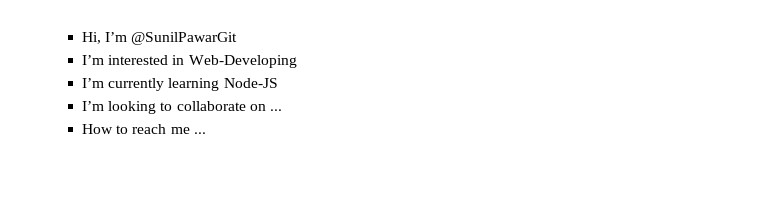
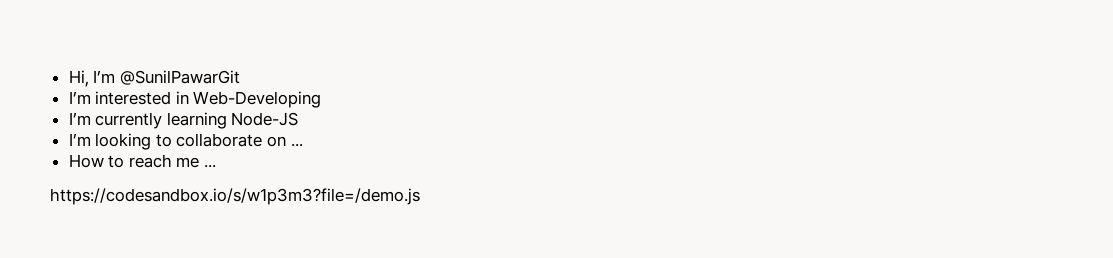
+ https://codesandbox.io/s/w1p3m3?file=/demo.js

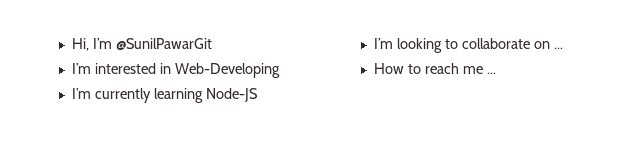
- https://codesandbox.io/s/w1p3m3?file=/demo.js

